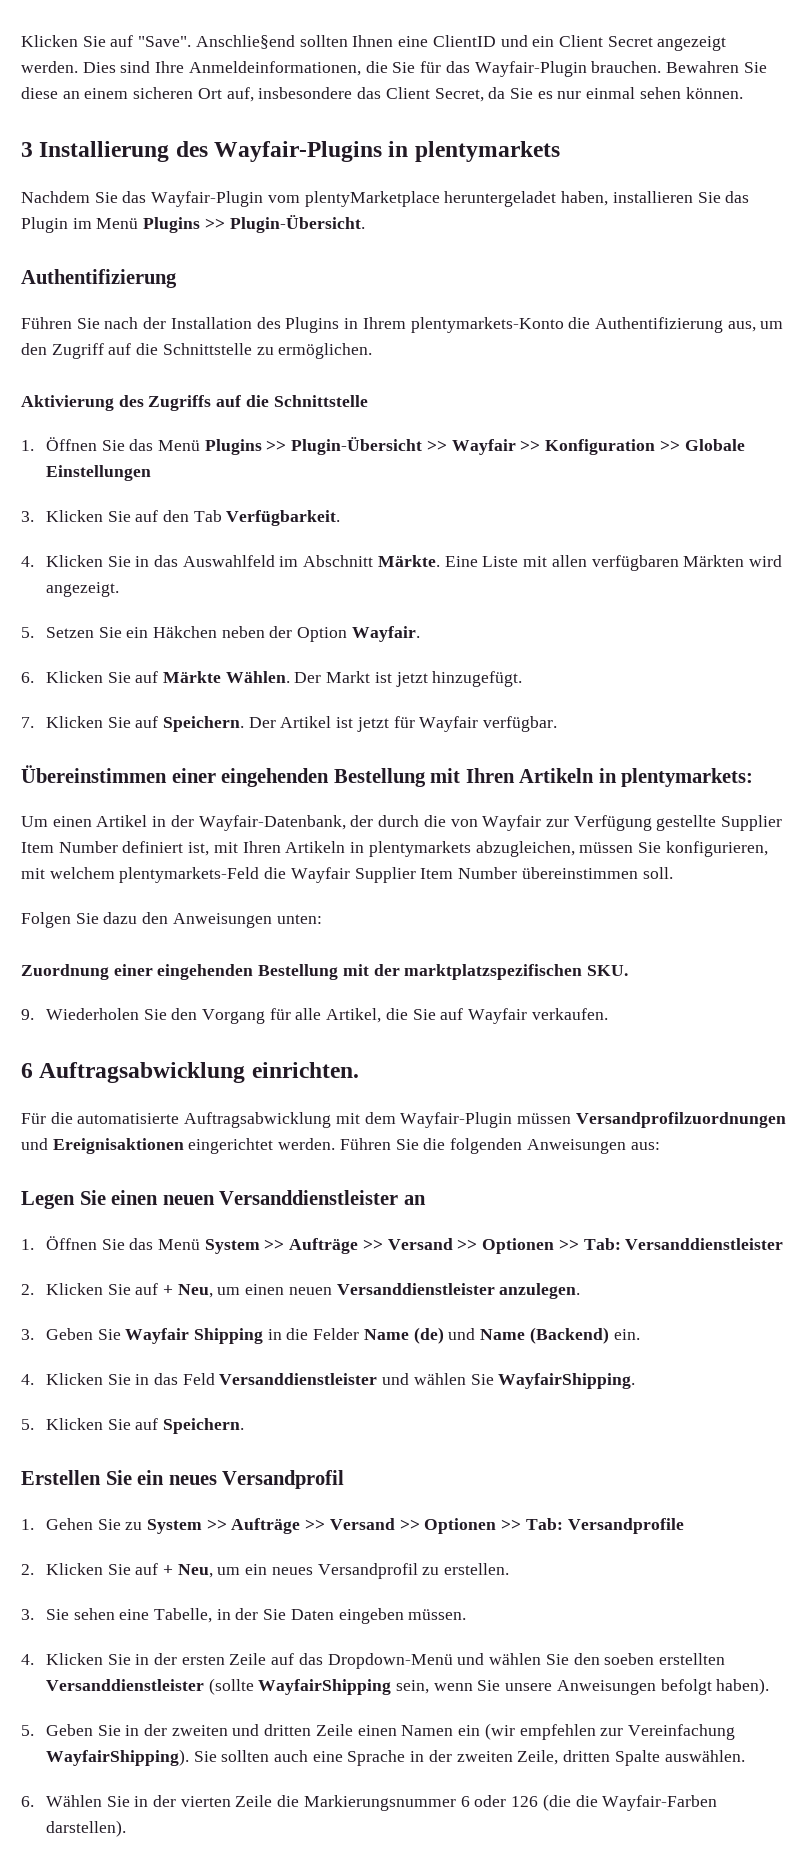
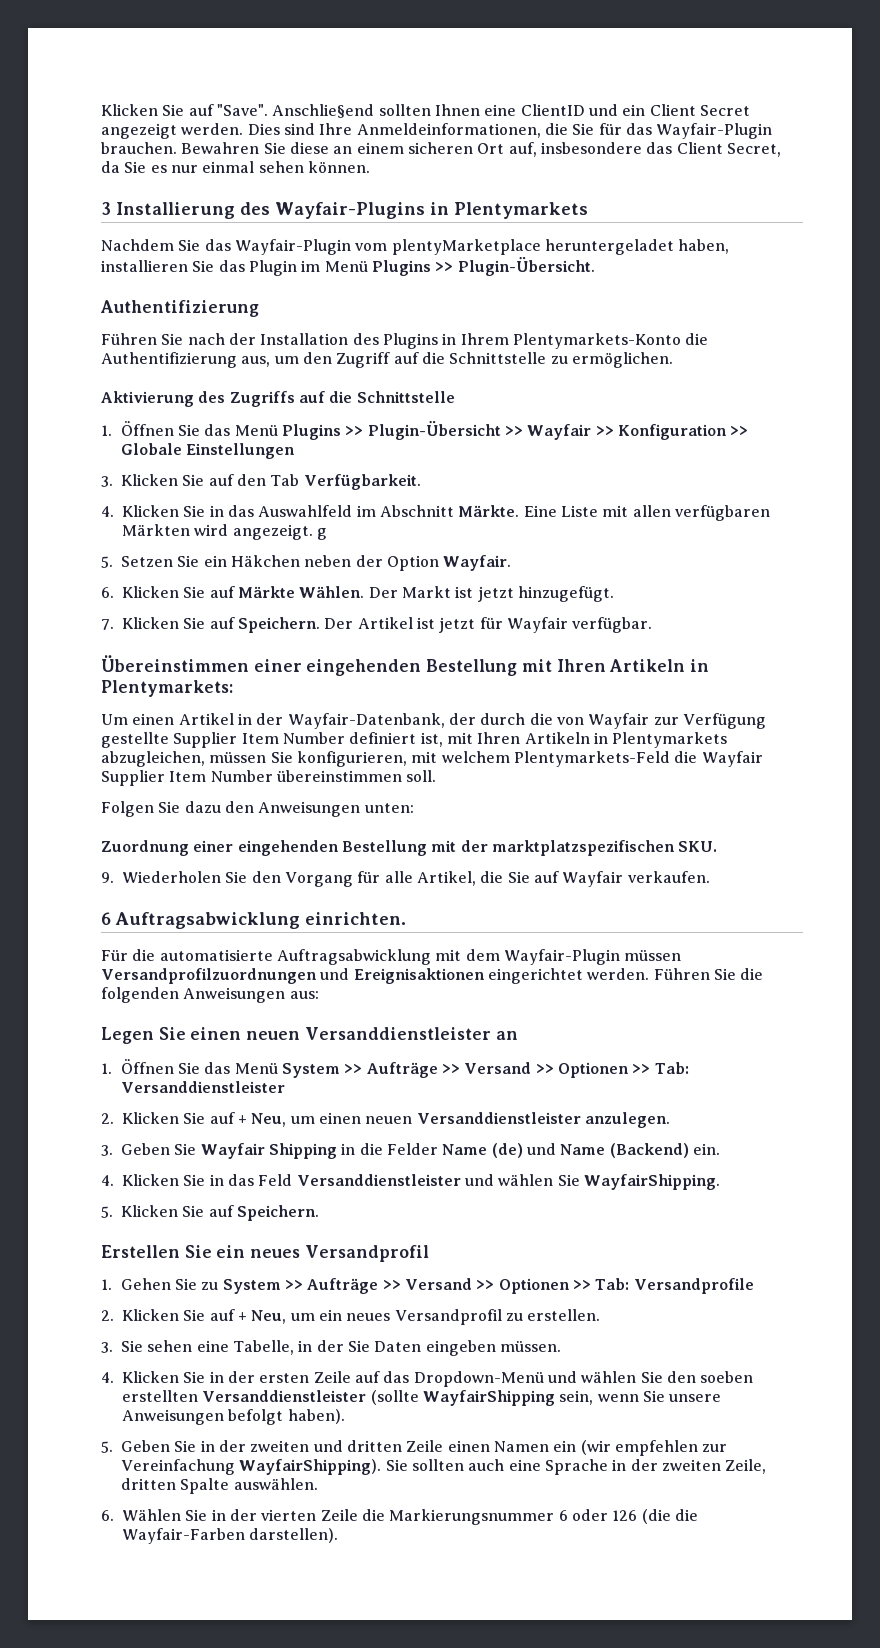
- 3 Installierung des Wayfair-Plugins in plentymarkets
+ 3 Installierung des Wayfair-Plugins in Plentymarkets
- Führen Sie nach der Installation des Plugins in Ihrem plentymarkets-Konto die Authentifizierung aus, um den Zugriff auf die Schnittstelle zu ermöglichen.
+ Führen Sie nach der Installation des Plugins in Ihrem Plentymarkets-Konto die Authentifizierung aus, um den Zugriff auf die Schnittstelle zu ermöglichen.
- Eine Liste mit allen verfügbaren Märkten wird angezeigt.
+ Eine Liste mit allen verfügbaren Märkten wird angezeigt. g
- Übereinstimmen einer eingehenden Bestellung mit Ihren Artikeln in plentymarkets:
+ Übereinstimmen einer eingehenden Bestellung mit Ihren Artikeln in Plentymarkets:
- Um einen Artikel in der Wayfair-Datenbank, der durch die von Wayfair zur Verfügung gestellte Supplier Item Number definiert ist, mit Ihren Artikeln in plentymarkets abzugleichen, müssen Sie konfigurieren, mit welchem plentymarkets-Feld die Wayfair Supplier Item Number übereinstimmen soll.
+ Um einen Artikel in der Wayfair-Datenbank, der durch die von Wayfair zur Verfügung gestellte Supplier Item Number definiert ist, mit Ihren Artikeln in Plentymarkets abzugleichen, müssen Sie konfigurieren, mit welchem Plentymarkets-Feld die Wayfair Supplier Item Number übereinstimmen soll.

